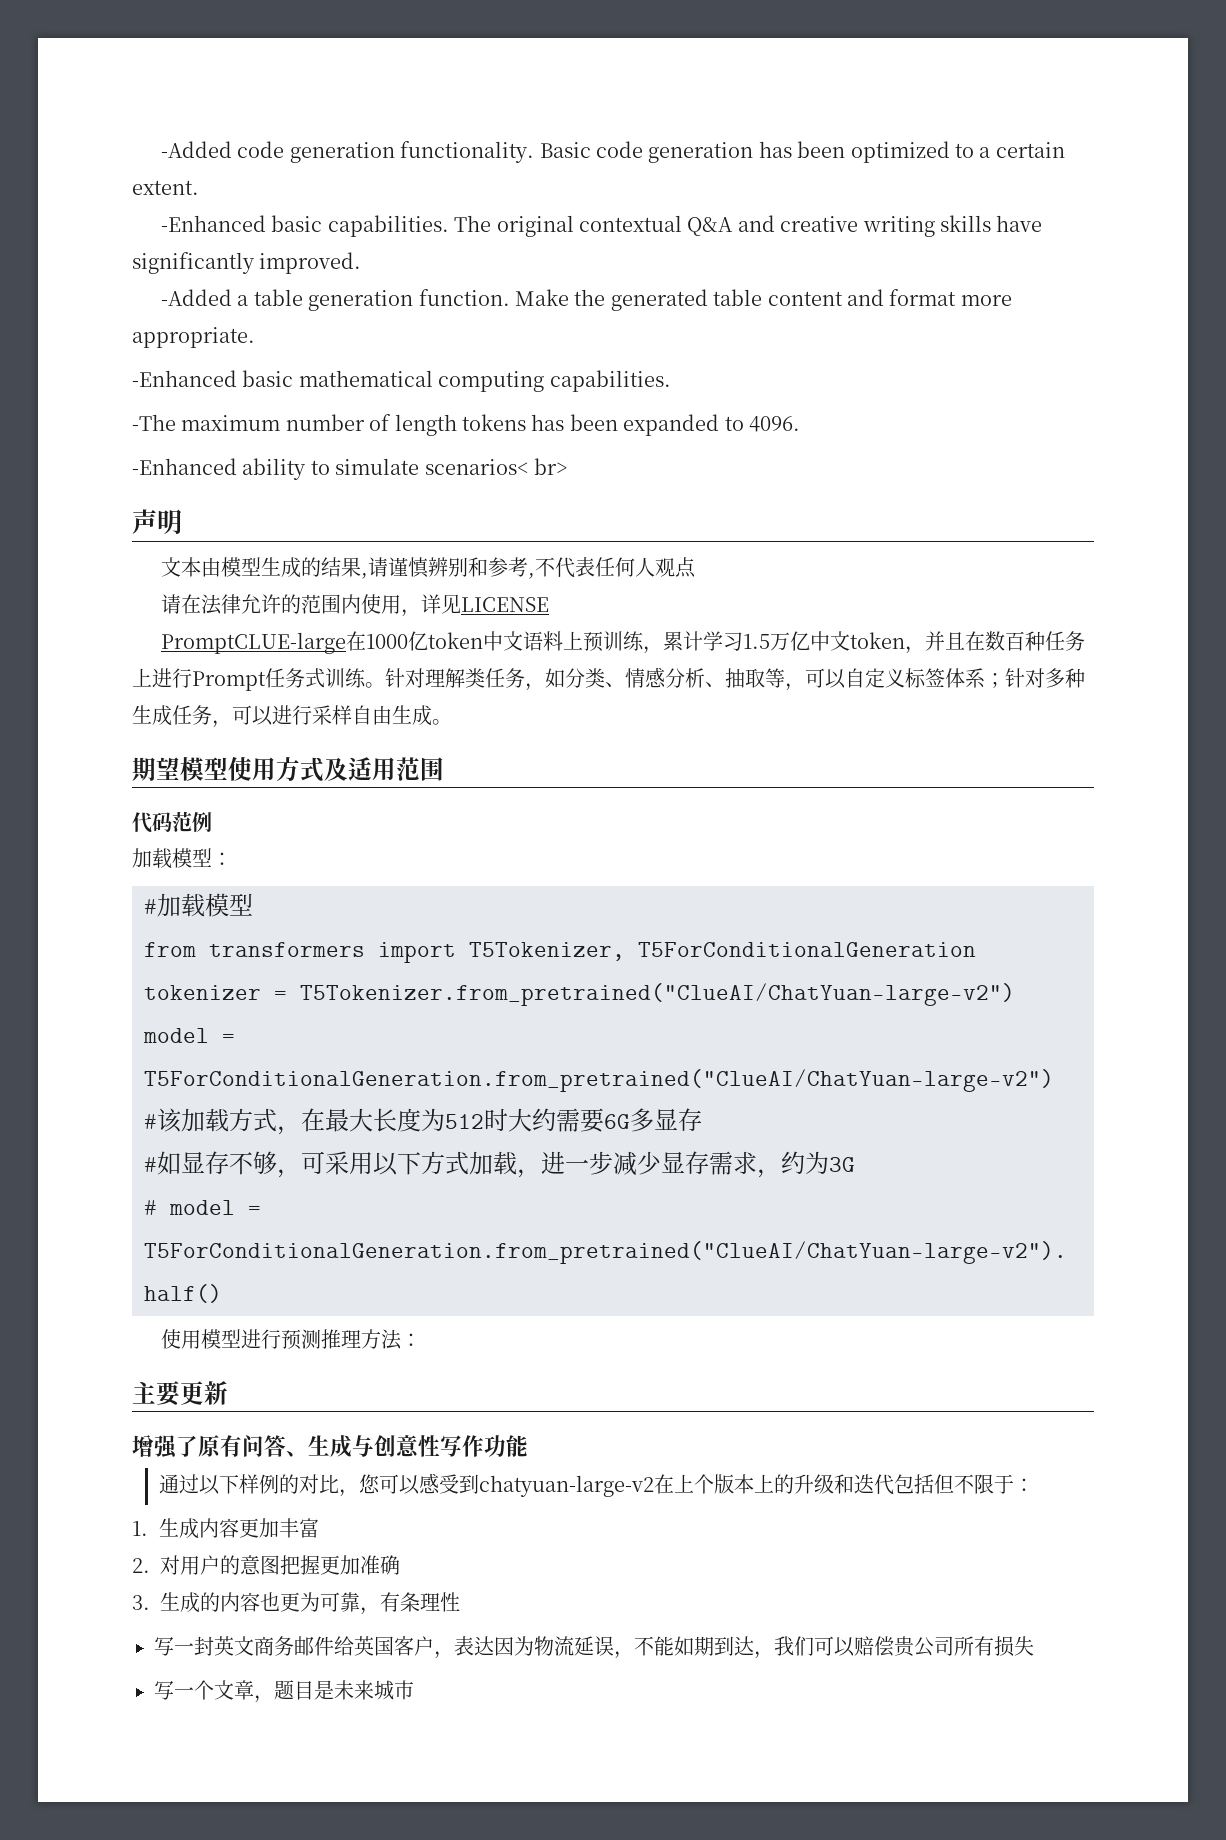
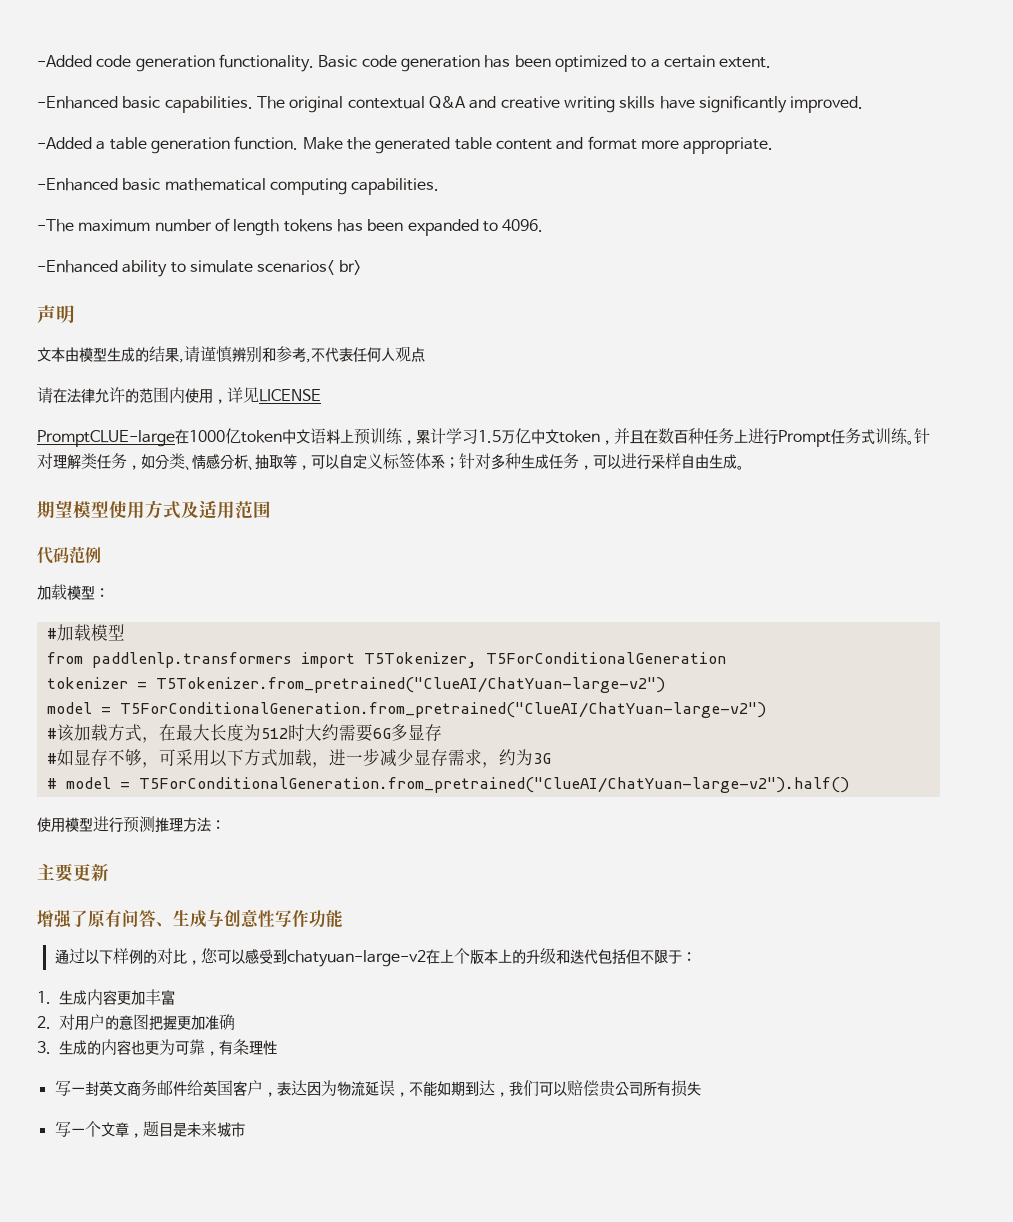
- from transformers import T5Tokenizer, T5ForConditionalGeneration
+ from paddlenlp.transformers import T5Tokenizer, T5ForConditionalGeneration

